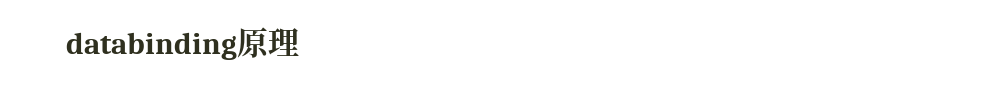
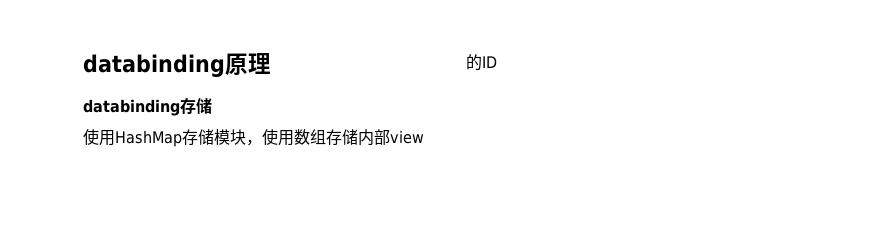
+ databinding存储
+ 使用HashMap存储模块，使用数组存储内部view的ID

